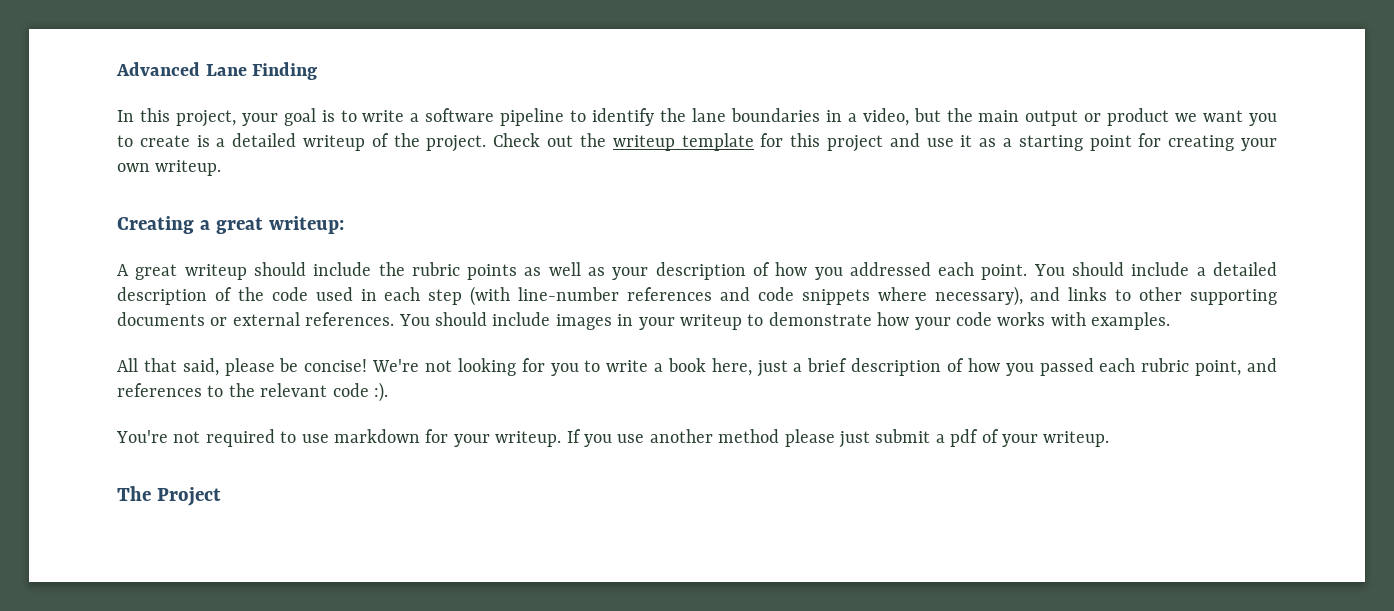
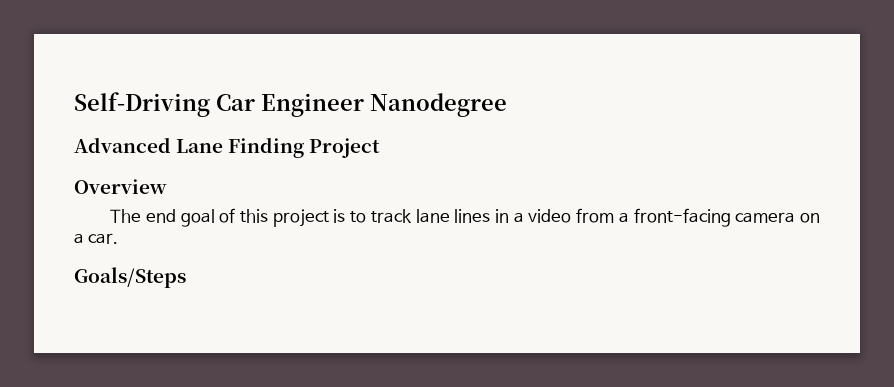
+ Self-Driving Car Engineer Nanodegree
- Advanced Lane Finding
- In this project, your goal is to write a software pipeline to identify the lane boundaries in a video, but the main output or product we want you to create is a detailed writeup of the project. Check out the writeup template for this project and use it as a starting point for creating your own writeup.
- Creating a great writeup:
- A great writeup should include the rubric points as well as your description of how you addressed each point. You should include a detailed description of the code used in each step (with line-number references and code snippets where necessary), and links to other supporting documents or external references. You should include images in your writeup to demonstrate how your code works with examples.
- All that said, please be concise! We're not looking for you to write a book here, just a brief description of how you passed each rubric point, and references to the relevant code :).
- You're not required to use markdown for your writeup. If you use another method please just submit a pdf of your writeup.
- The Project
+ Advanced Lane Finding Project
+ Overview
+ The end goal of this project is to track lane lines in a video from a front-facing camera on a car.
+ Goals/Steps

